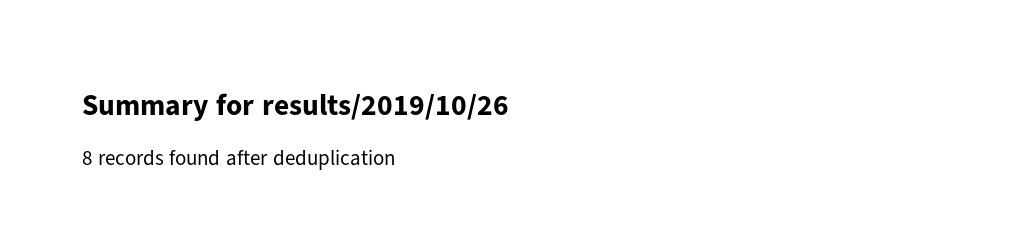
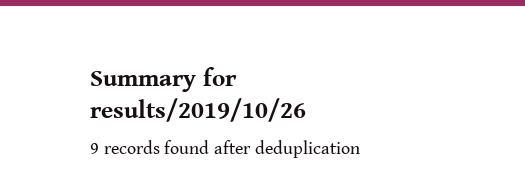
- 8 records found after deduplication
+ 9 records found after deduplication

